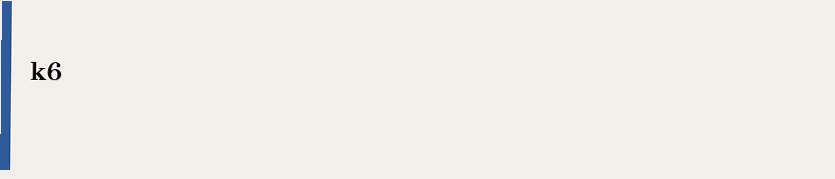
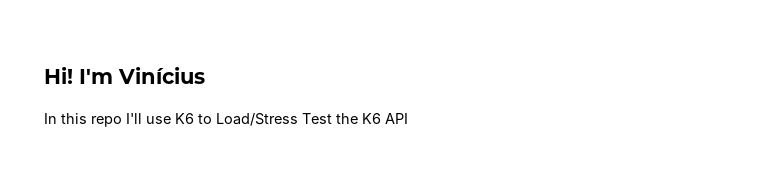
- k6
+ Hi! I'm Vinícius
+ In this repo I'll use K6 to Load/Stress Test the K6 API

